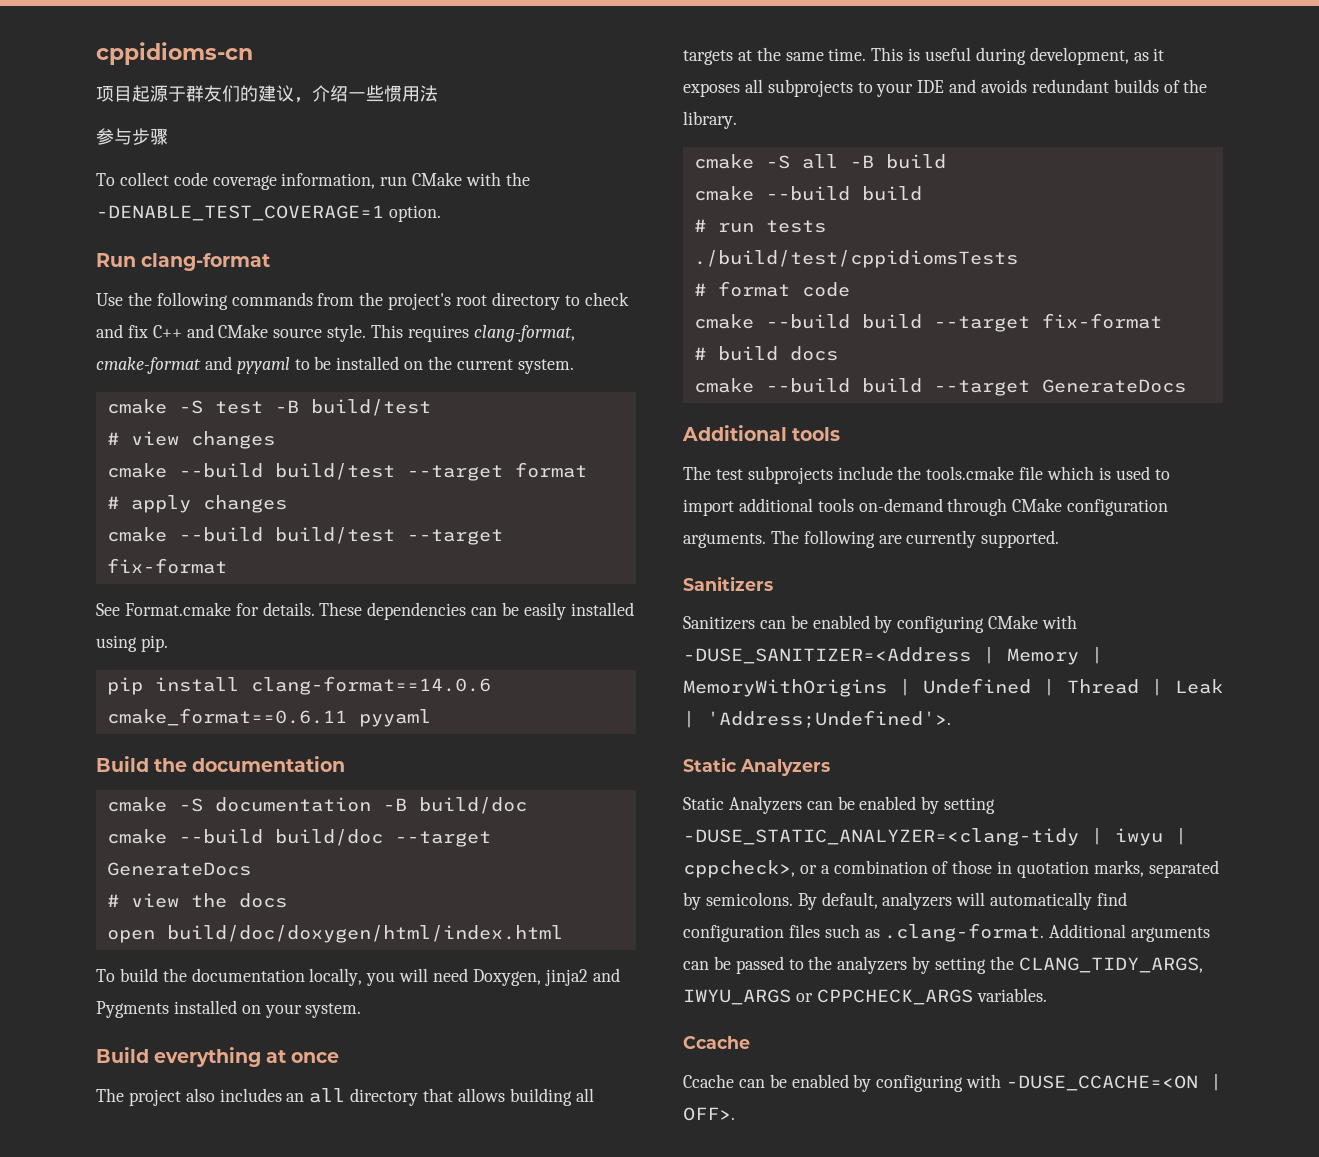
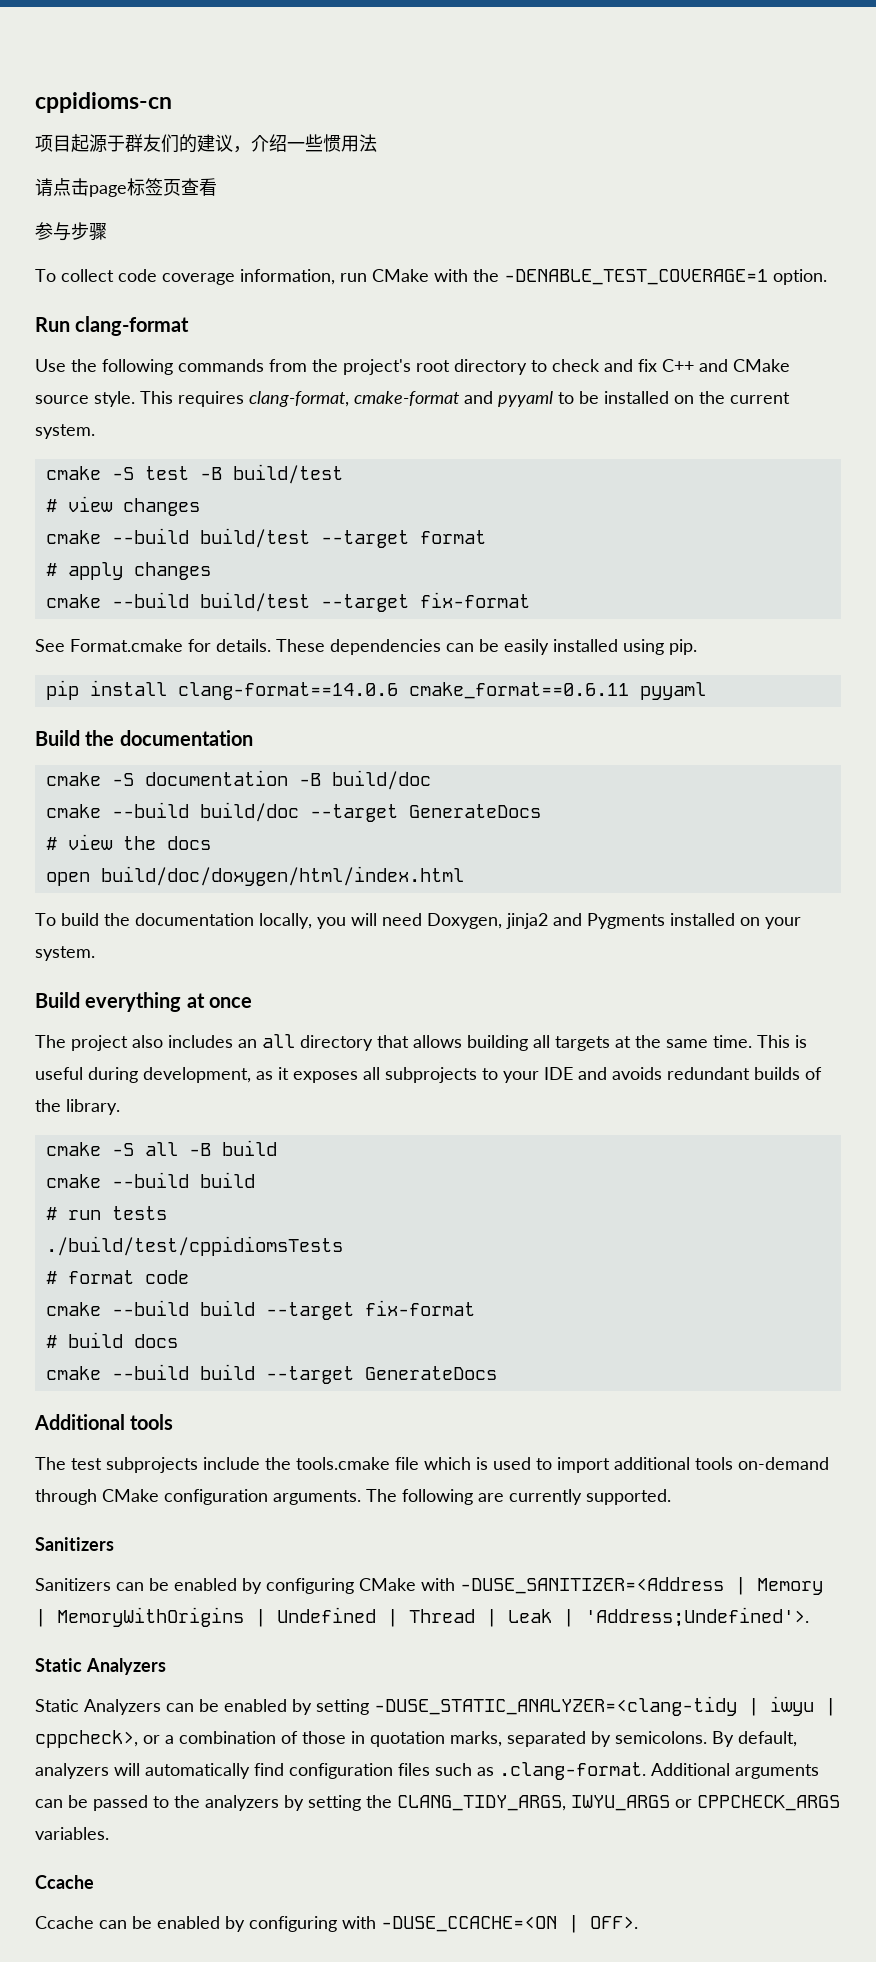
+ 请点击page标签页查看

